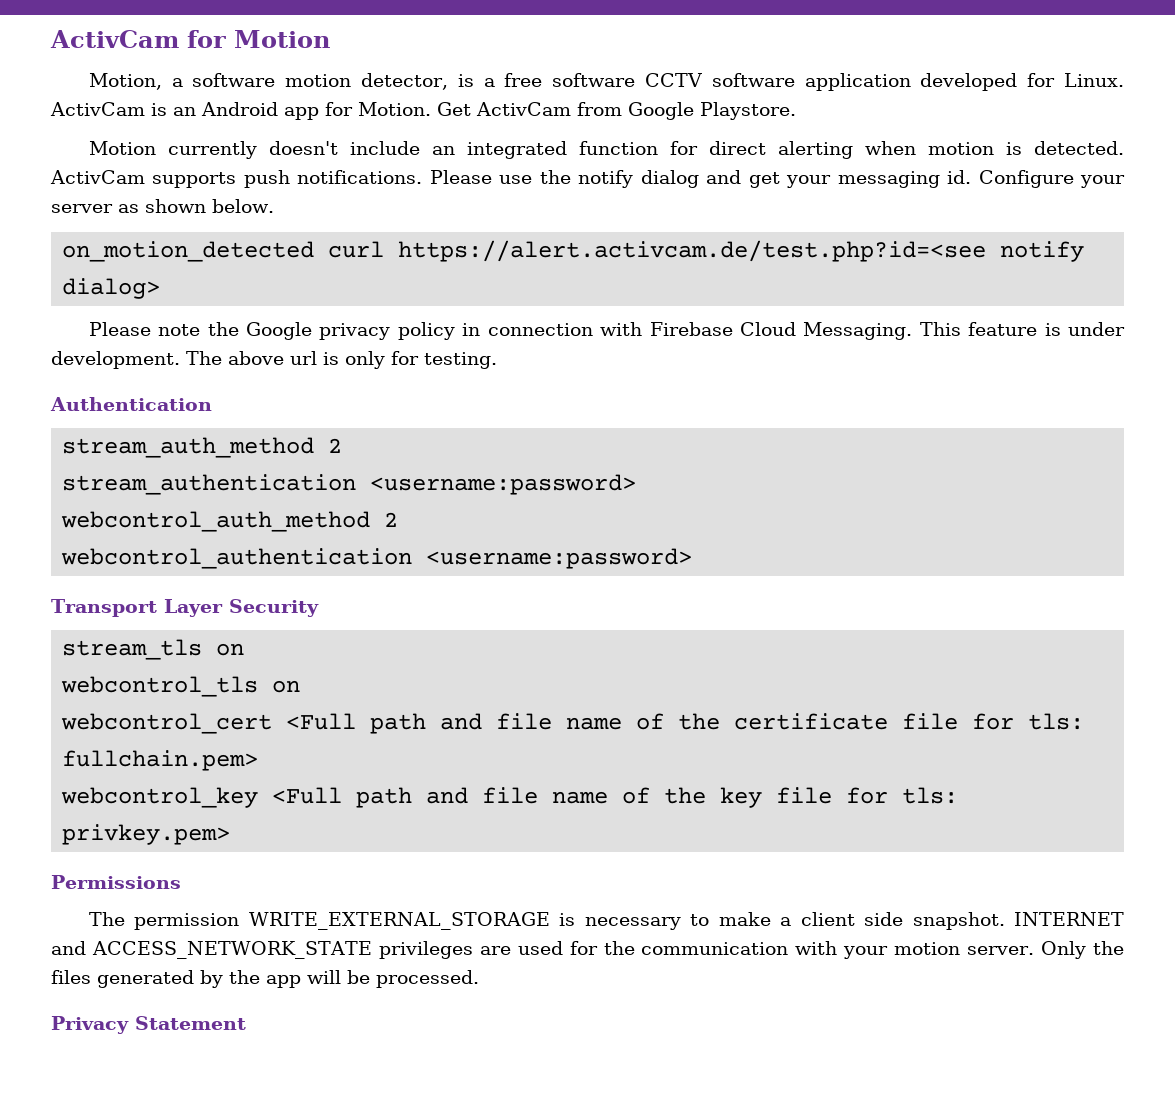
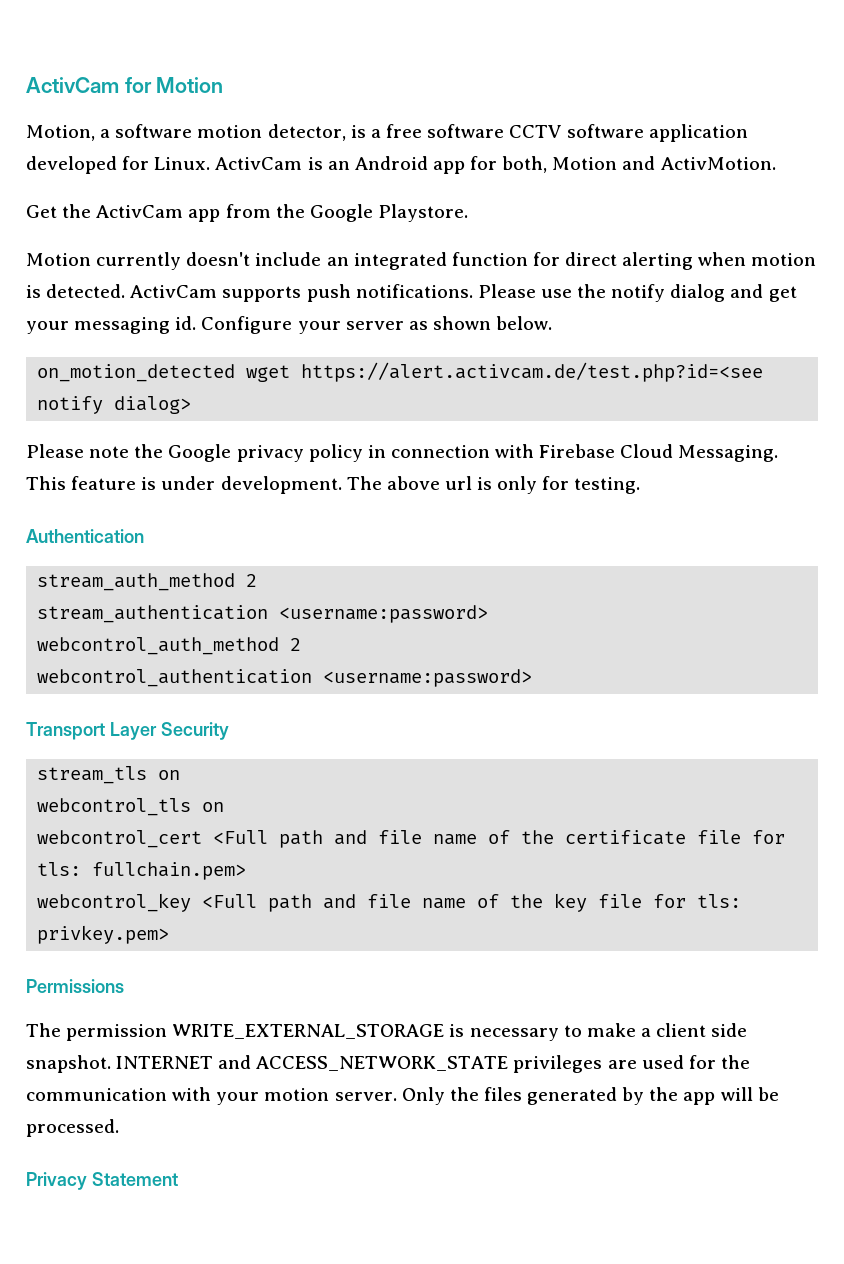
- ActivCam is an Android app for Motion. Get ActivCam from Google Playstore.
+ ActivCam is an Android app for both, Motion and ActivMotion.
+ Get the ActivCam app from the Google Playstore.
- on_motion_detected curl https://alert.activcam.de/test.php?id=<see notify dialog>
+ on_motion_detected wget https://alert.activcam.de/test.php?id=<see notify dialog>

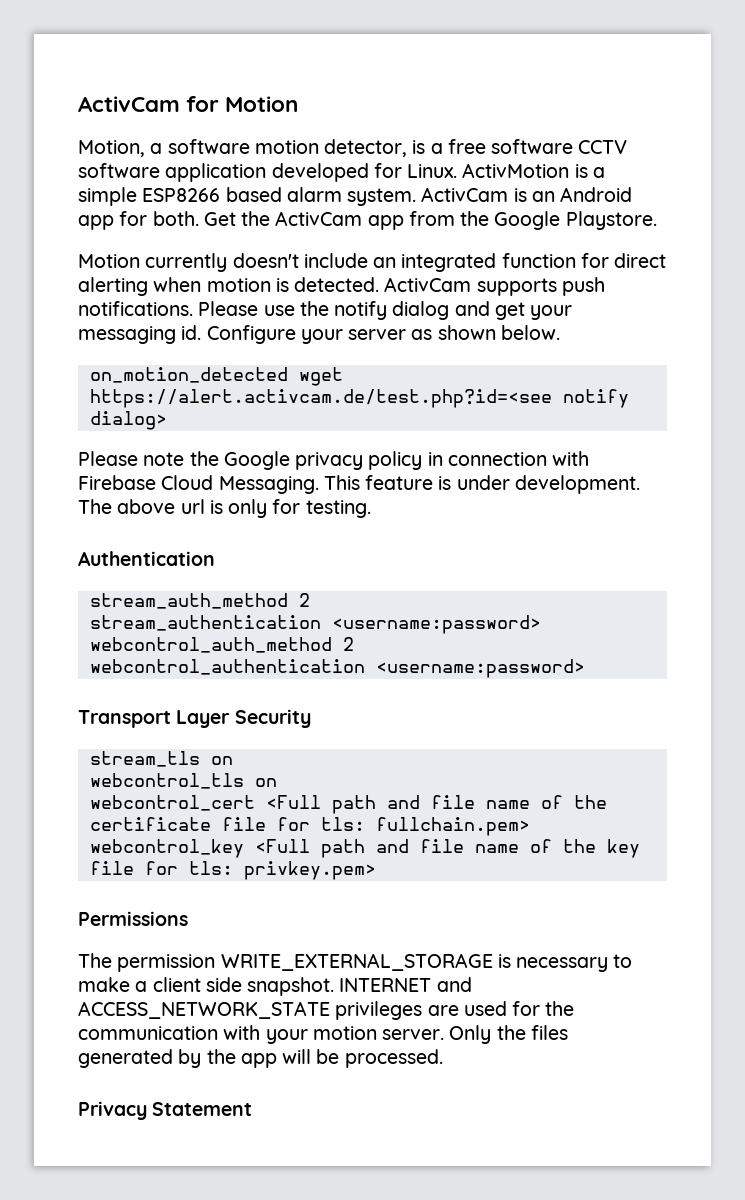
+ ActivMotion is a simple ESP8266 based alarm system.
- ActivCam is an Android app for both, Motion and ActivMotion.
- Get the ActivCam app from the Google Playstore.
+ ActivCam is an Android app for both. Get the ActivCam app from the Google Playstore.

